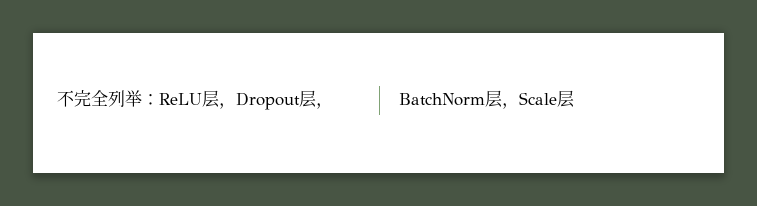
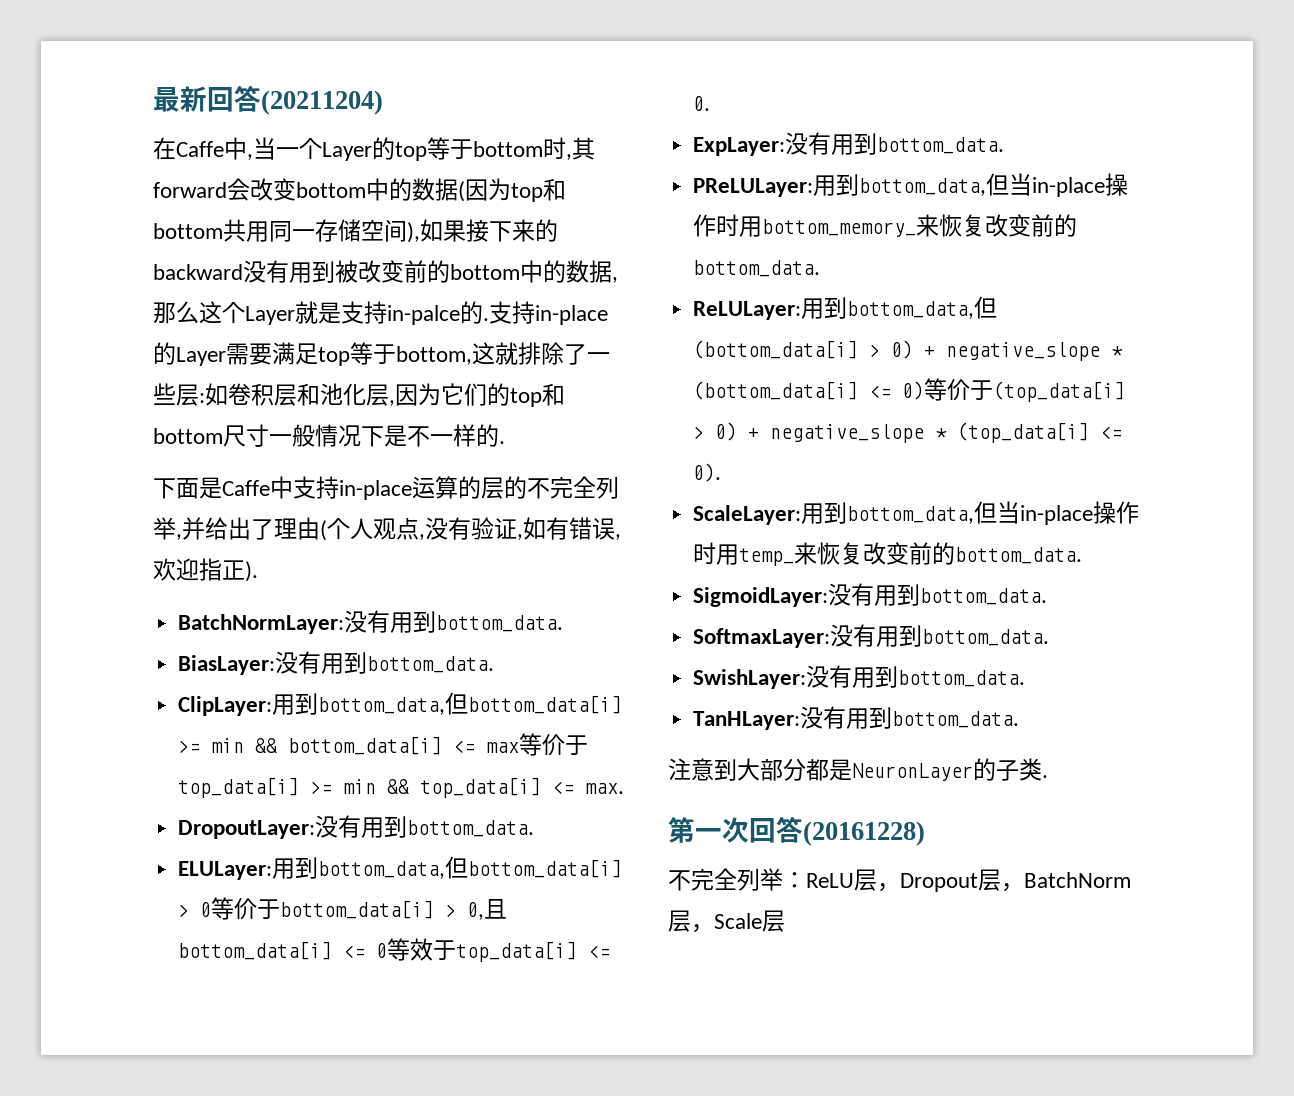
+ 最新回答(20211204)
+ 在Caffe中,当一个Layer的top等于bottom时,其forward会改变bottom中的数据(因为top和bottom共用同一存储空间),如果接下来的backward没有用到被改变前的bottom中的数据,那么这个Layer就是支持in-palce的.支持in-place的Layer需要满足top等于bottom,这就排除了一些层:如卷积层和池化层,因为它们的top和bottom尺寸一般情况下是不一样的.
+ 下面是Caffe中支持in-place运算的层的不完全列举,并给出了理由(个人观点,没有验证,如有错误,欢迎指正).
+ BatchNormLayer:没有用到bottom_data.
+ BiasLayer:没有用到bottom_data.
+ ClipLayer:用到bottom_data,但bottom_data[i] >= min && bottom_data[i] <= max等价于top_data[i] >= min && top_data[i] <= max.
+ DropoutLayer:没有用到bottom_data.
+ ELULayer:用到bottom_data,但bottom_data[i] > 0等价于bottom_data[i] > 0,且bottom_data[i] <= 0等效于top_data[i] <= 0.
+ ExpLayer:没有用到bottom_data.
+ PReLULayer:用到bottom_data,但当in-place操作时用bottom_memory_来恢复改变前的bottom_data.
+ ReLULayer:用到bottom_data,但(bottom_data[i] > 0) + negative_slope * (bottom_data[i] <= 0)等价于(top_data[i] > 0) + negative_slope * (top_data[i] <= 0).
+ ScaleLayer:用到bottom_data,但当in-place操作时用temp_来恢复改变前的bottom_data.
+ SigmoidLayer:没有用到bottom_data.
+ SoftmaxLayer:没有用到bottom_data.
+ SwishLayer:没有用到bottom_data.
+ TanHLayer:没有用到bottom_data.
+ 注意到大部分都是NeuronLayer的子类.
+ 第一次回答(20161228)

